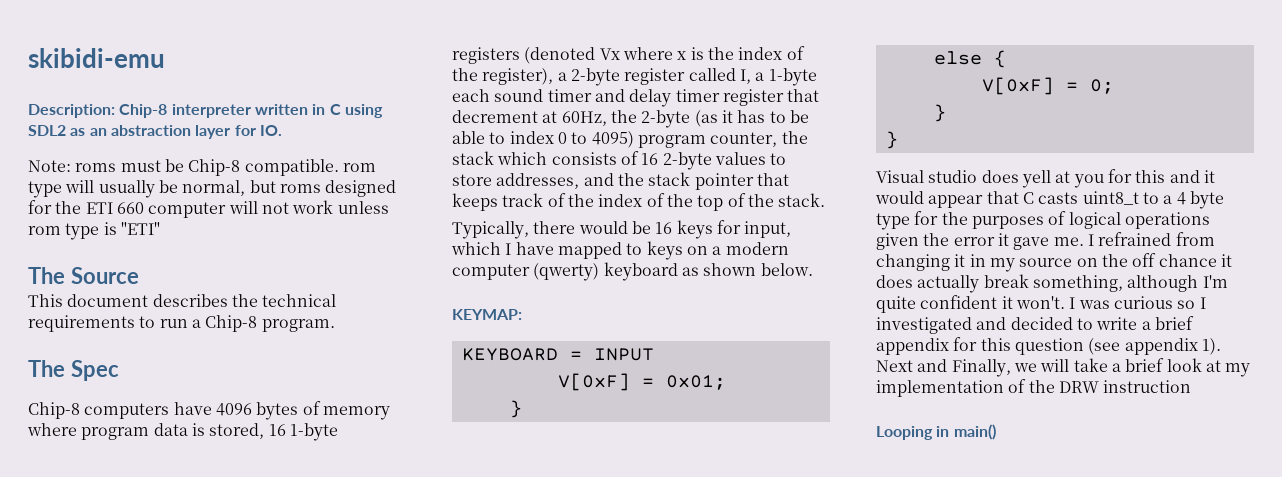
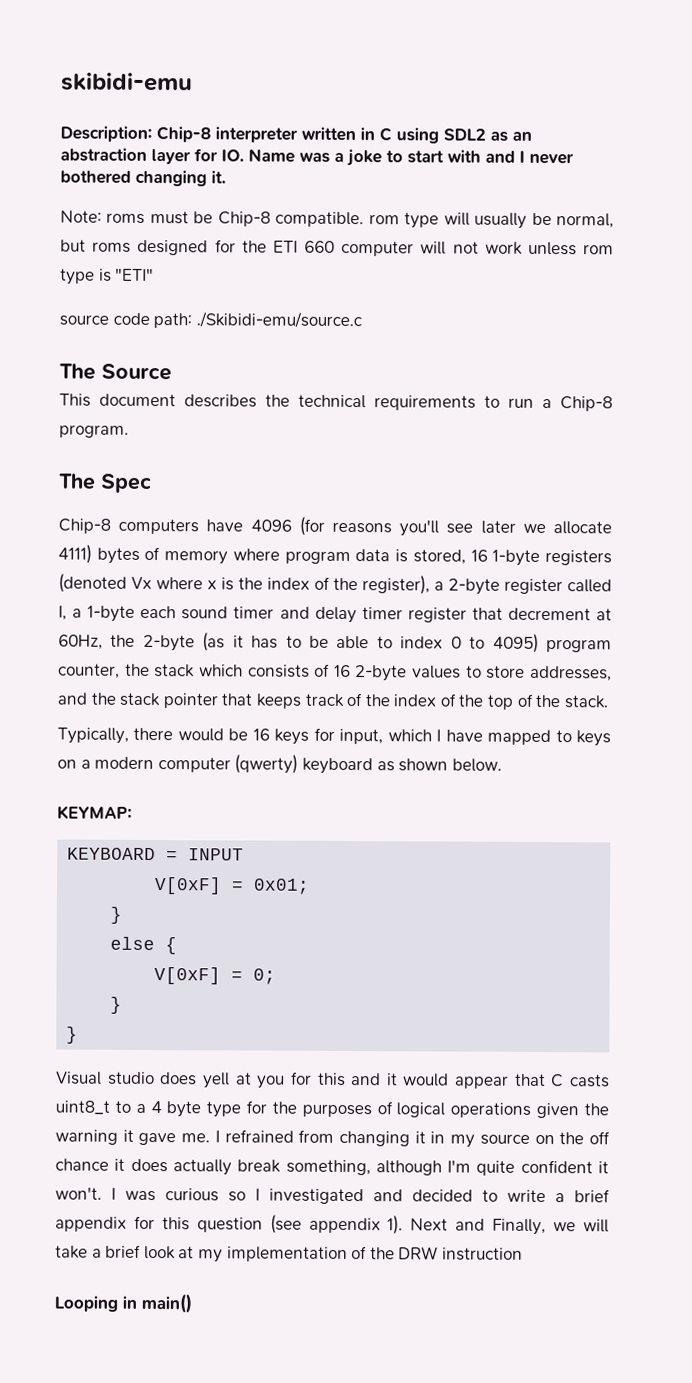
- Description: Chip-8 interpreter written in C using SDL2 as an abstraction layer for IO.
+ Description: Chip-8 interpreter written in C using SDL2 as an abstraction layer for IO. Name was a joke to start with and I never bothered changing it.
+ source code path: ./Skibidi-emu/source.c
- Chip-8 computers have 4096 bytes of memory where program data is stored, 16 1-byte registers (denoted Vx where x is the index of the register), a 2-byte register called I, a 1-byte each sound timer and delay timer register that decrement at 60Hz, the 2-byte (as it has to be able to index 0 to 4095) program counter, the stack which consists of 16 2-byte values to store addresses, and the stack pointer that keeps track of the index of the top of the stack.
+ Chip-8 computers have 4096 (for reasons you'll see later we allocate 4111) bytes of memory where program data is stored, 16 1-byte registers (denoted Vx where x is the index of the register), a 2-byte register called I, a 1-byte each sound timer and delay timer register that decrement at 60Hz, the 2-byte (as it has to be able to index 0 to 4095) program counter, the stack which consists of 16 2-byte values to store addresses, and the stack pointer that keeps track of the index of the top of the stack.
- Visual studio does yell at you for this and it would appear that C casts uint8_t to a 4 byte type for the purposes of logical operations given the error it gave me.
+ Visual studio does yell at you for this and it would appear that C casts uint8_t to a 4 byte type for the purposes of logical operations given the warning it gave me.

